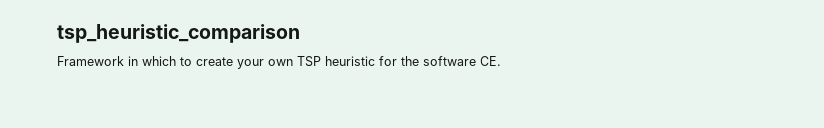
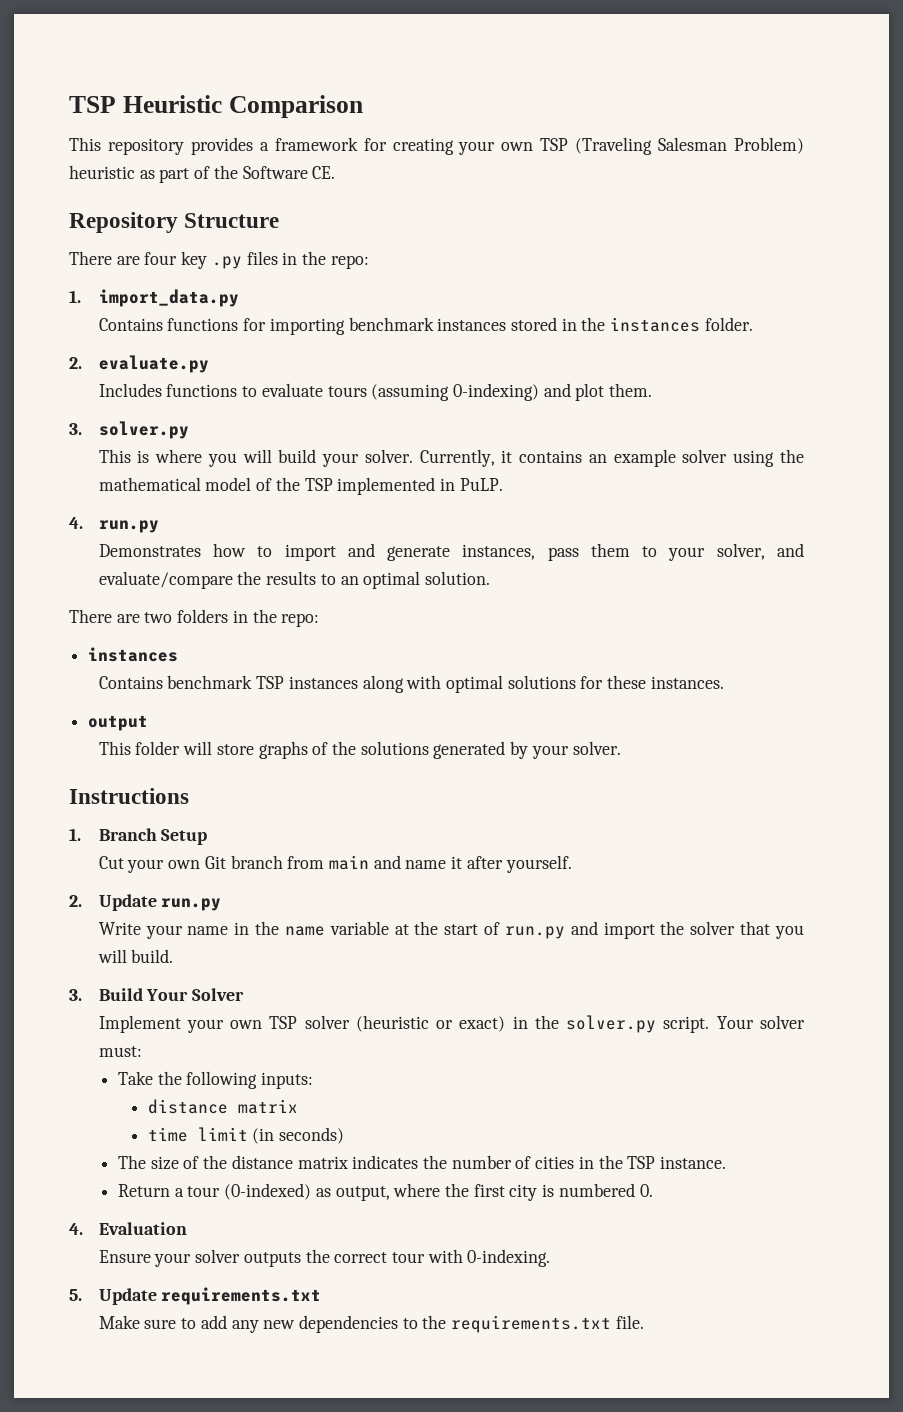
- tsp_heuristic_comparison
- Framework in which to create your own TSP heuristic for the software CE.
+ TSP Heuristic Comparison
+ This repository provides a framework for creating your own TSP (Traveling Salesman Problem) heuristic as part of the Software CE.
+ Repository Structure
+ There are four key .py files in the repo:
+ 1. import_data.py
+ Contains functions for importing benchmark instances stored in the instances folder.
+ 2. evaluate.py
+ Includes functions to evaluate tours (assuming 0-indexing) and plot them.
+ 3. solver.py
+ This is where you will build your solver. Currently, it contains an example solver using the mathematical model of the TSP implemented in PuLP.
+ 4. run.py
+ Demonstrates how to import and generate instances, pass them to your solver, and evaluate/compare the results to an optimal solution.
+ There are two folders in the repo:
+ instances
+ Contains benchmark TSP instances along with optimal solutions for these instances.
+ output
+ This folder will store graphs of the solutions generated by your solver.
+ Instructions
+ 1. Branch Setup
+ Cut your own Git branch from main and name it after yourself.
+ 2. Update run.py
+ Write your name in the name variable at the start of run.py and import the solver that you will build.
+ 3. Build Your Solver
+ Implement your own TSP solver (heuristic or exact) in the solver.py script. Your solver must:
+ Take the following inputs:
+ distance matrix
+ time limit (in seconds)
+ The size of the distance matrix indicates the number of cities in the TSP instance.
+ Return a tour (0-indexed) as output, where the first city is numbered 0.
+ 4. Evaluation
+ Ensure your solver outputs the correct tour with 0-indexing.
+ 5. Update requirements.txt
+ Make sure to add any new dependencies to the requirements.txt file.

